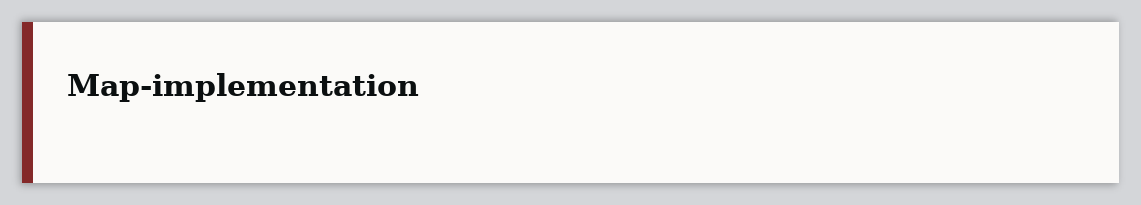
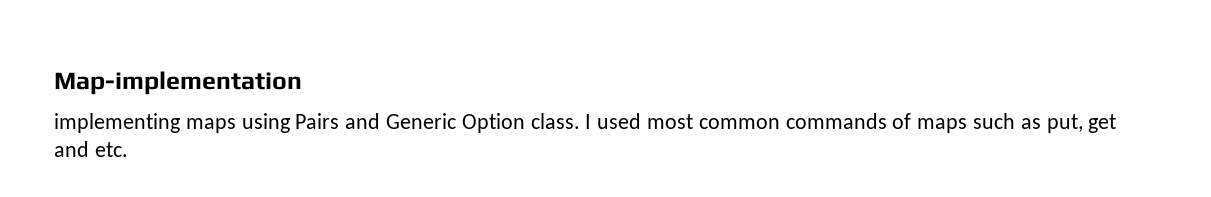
+ implementing maps using Pairs and Generic Option class. I used most common commands of maps such as put, get and etc.

